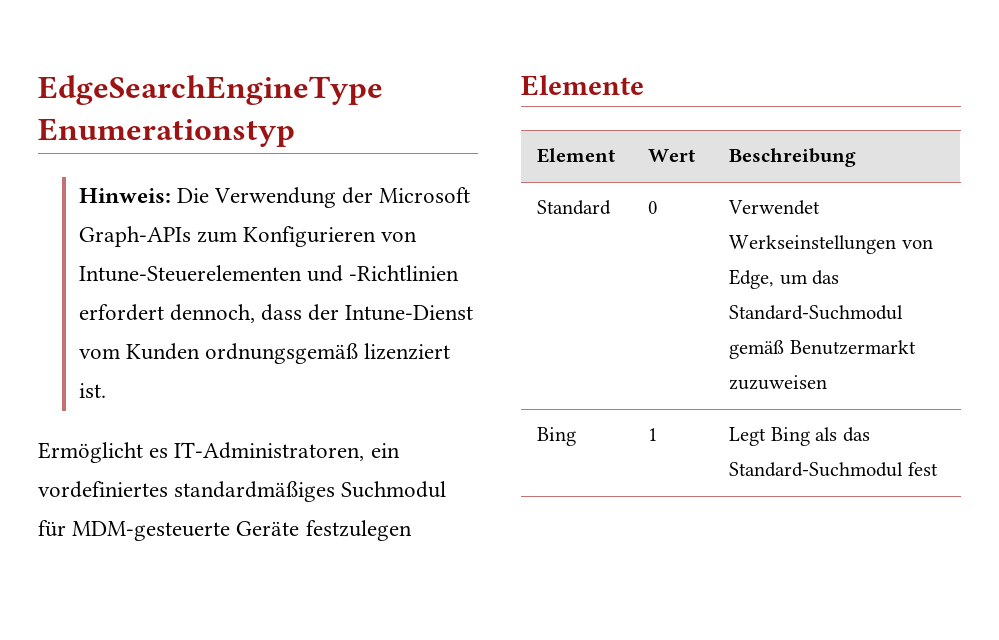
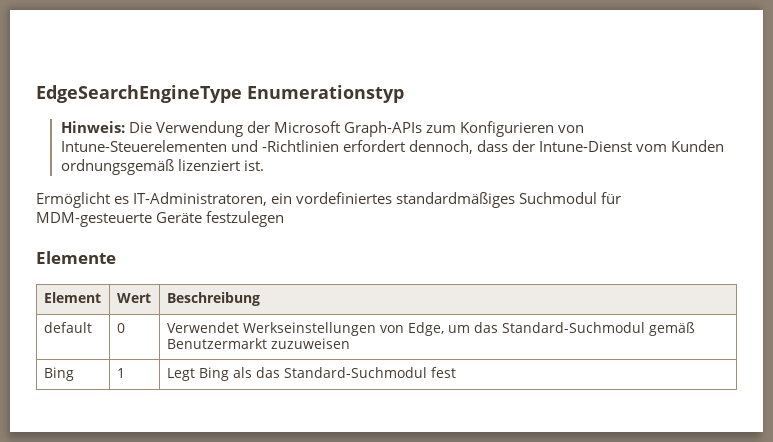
- Standard | 0 | Verwendet Werkseinstellungen von Edge, um das Standard-Suchmodul gemäß Benutzermarkt zuzuweisen
+ default | 0 | Verwendet Werkseinstellungen von Edge, um das Standard-Suchmodul gemäß Benutzermarkt zuzuweisen

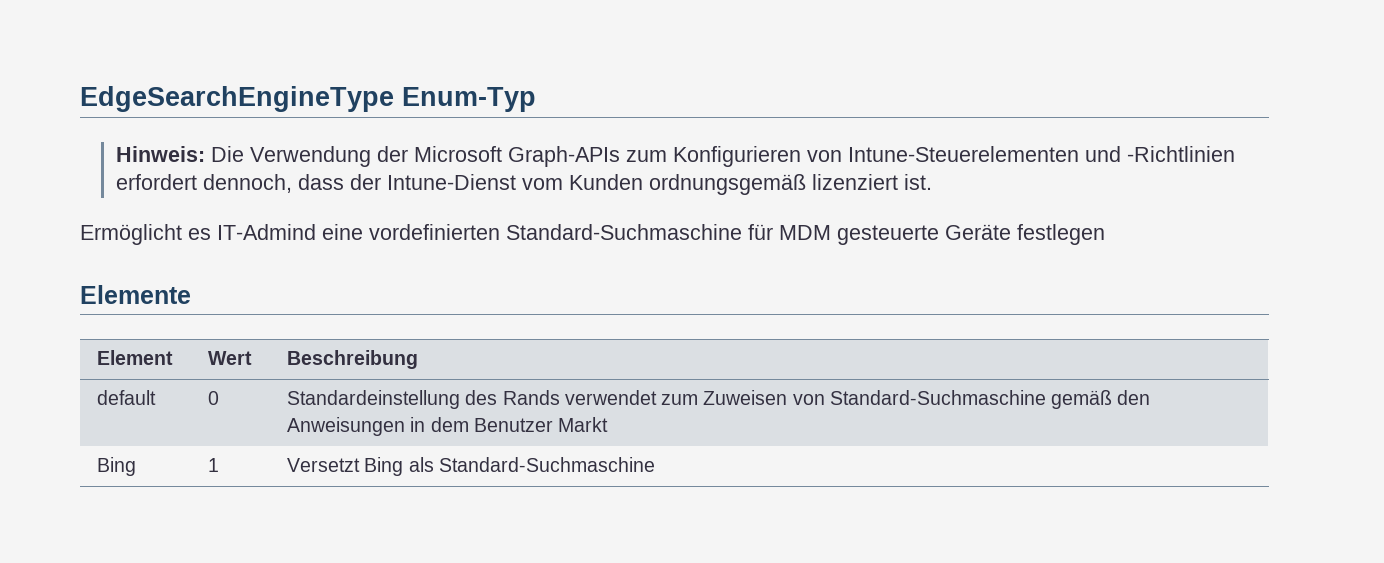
- EdgeSearchEngineType Enumerationstyp
+ EdgeSearchEngineType Enum-Typ
- Ermöglicht es IT-Administratoren, ein vordefiniertes standardmäßiges Suchmodul für MDM-gesteuerte Geräte festzulegen
+ Ermöglicht es IT-Admind eine vordefinierten Standard-Suchmaschine für MDM gesteuerte Geräte festlegen
- default | 0 | Verwendet Werkseinstellungen von Edge, um das Standard-Suchmodul gemäß Benutzermarkt zuzuweisen
+ default | 0 | Standardeinstellung des Rands verwendet zum Zuweisen von Standard-Suchmaschine gemäß den Anweisungen in dem Benutzer Markt
- Bing | 1 | Legt Bing als das Standard-Suchmodul fest
+ Bing | 1 | Versetzt Bing als Standard-Suchmaschine

